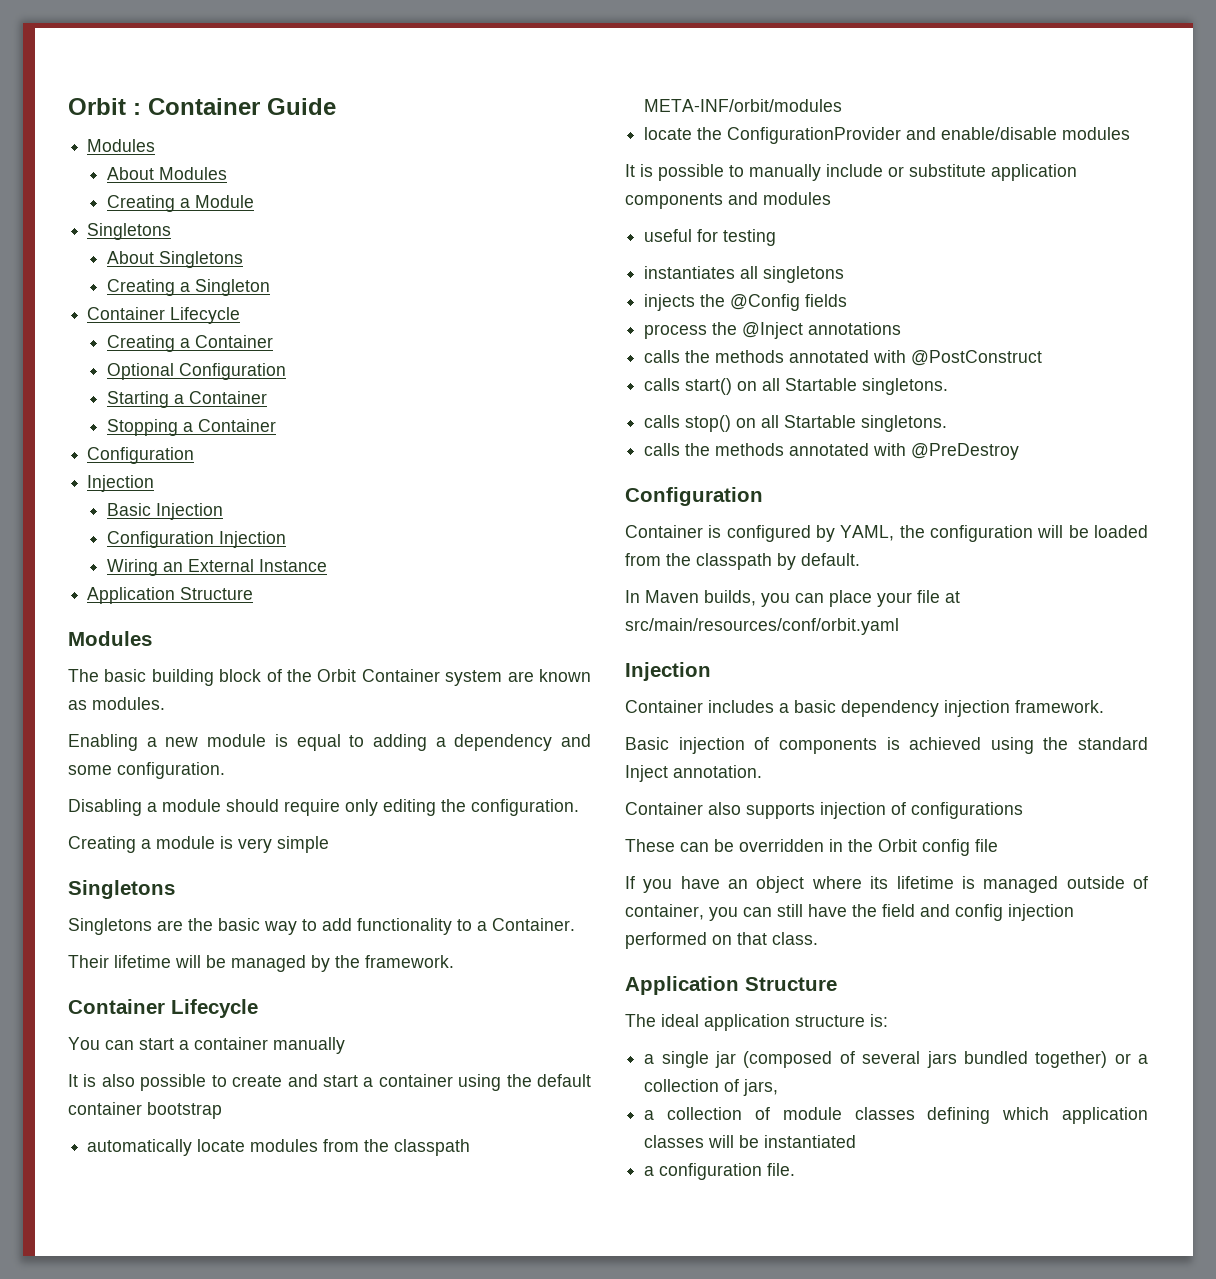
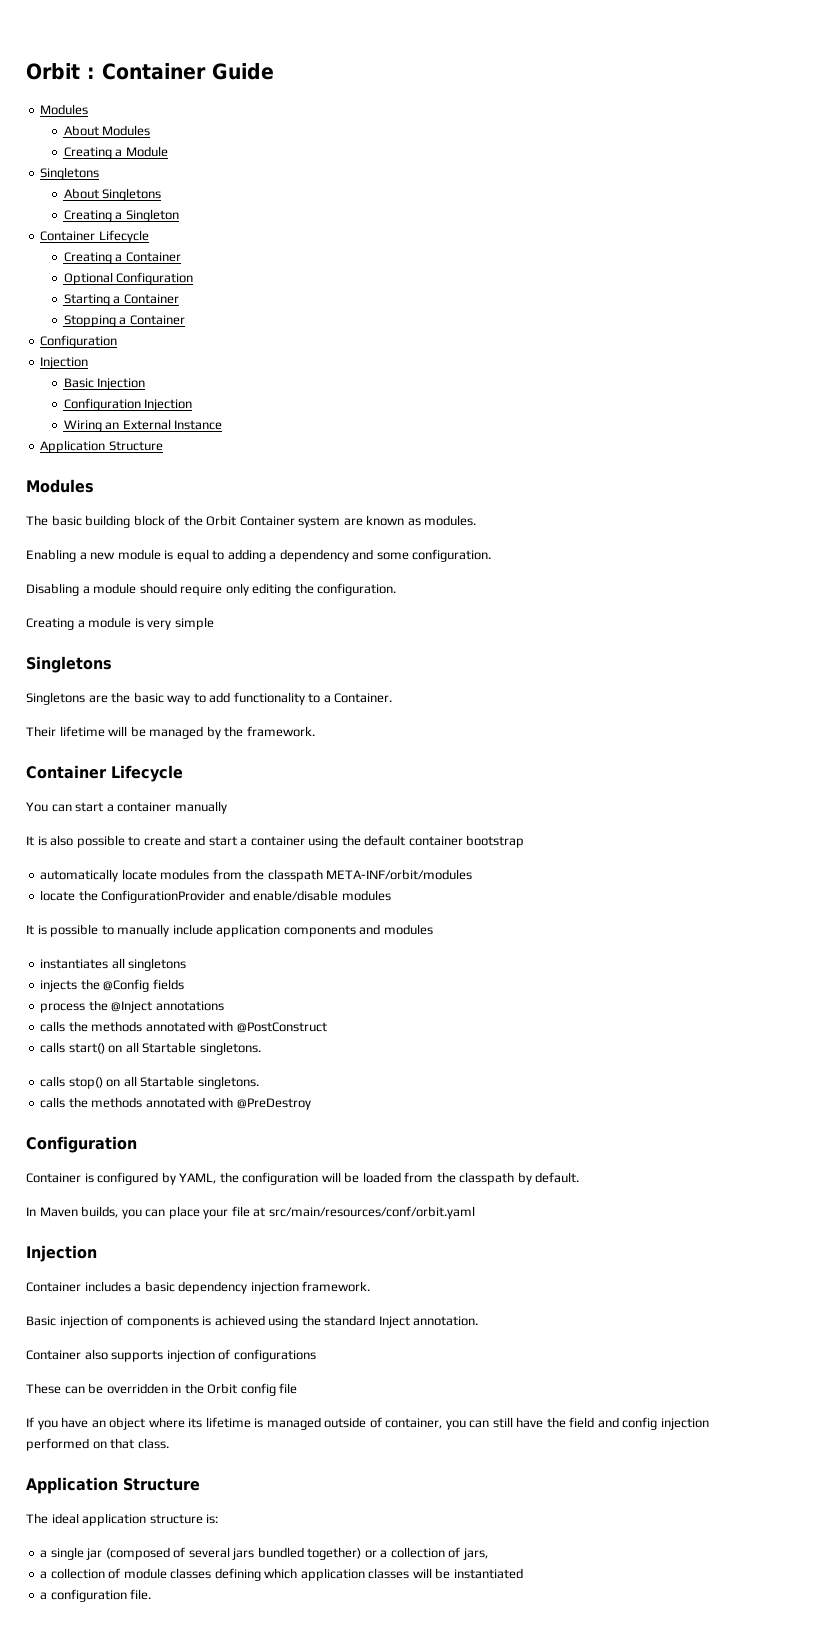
- It is possible to manually include or substitute application components and modules
+ It is possible to manually include application components and modules
- useful for testing

